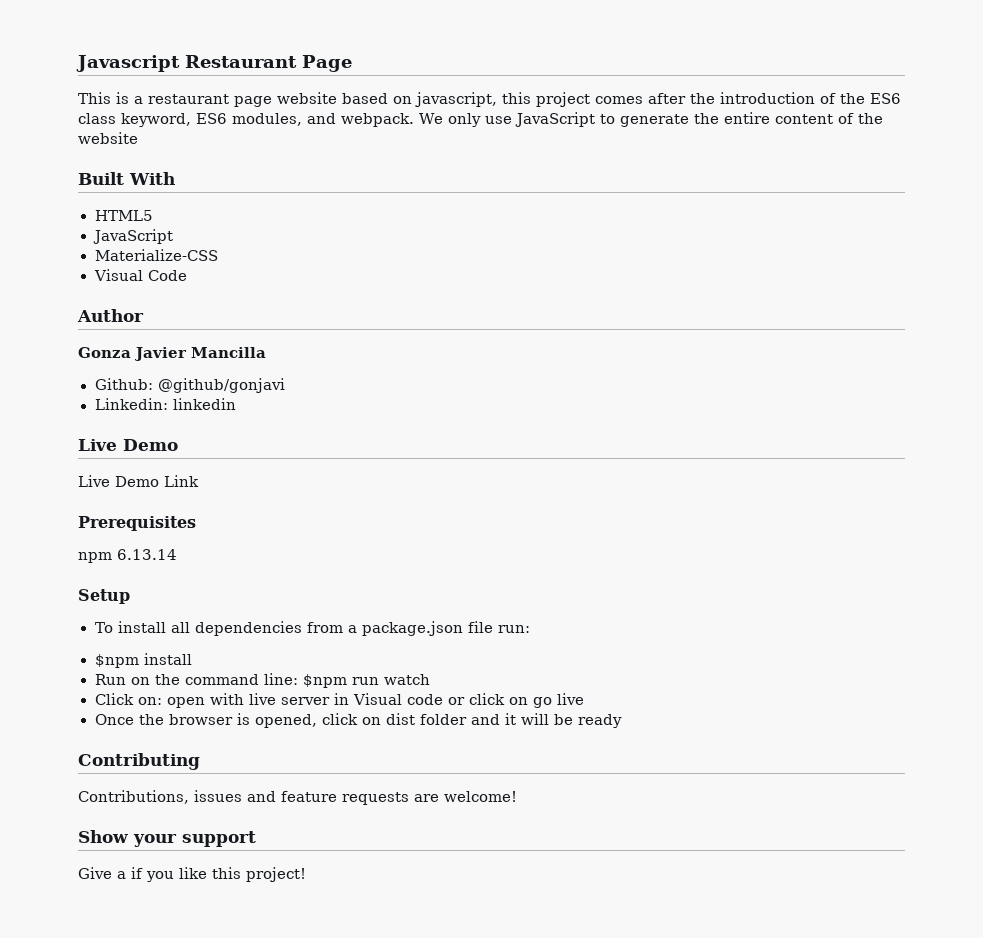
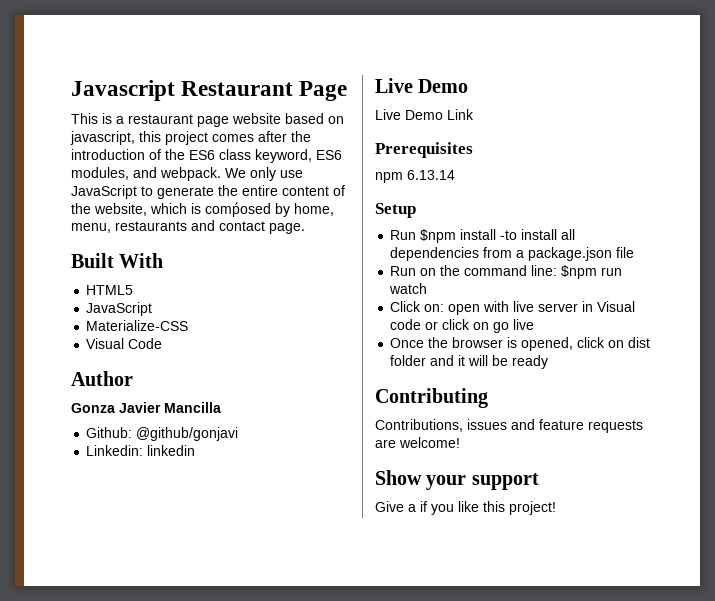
- We only use JavaScript to generate the entire content of the website
+ We only use JavaScript to generate the entire content of the website, which is comṕosed by home, menu, restaurants and contact page.
- To install all dependencies from a package.json file run:
- $npm install
+ Run $npm install -to install all dependencies from a package.json file

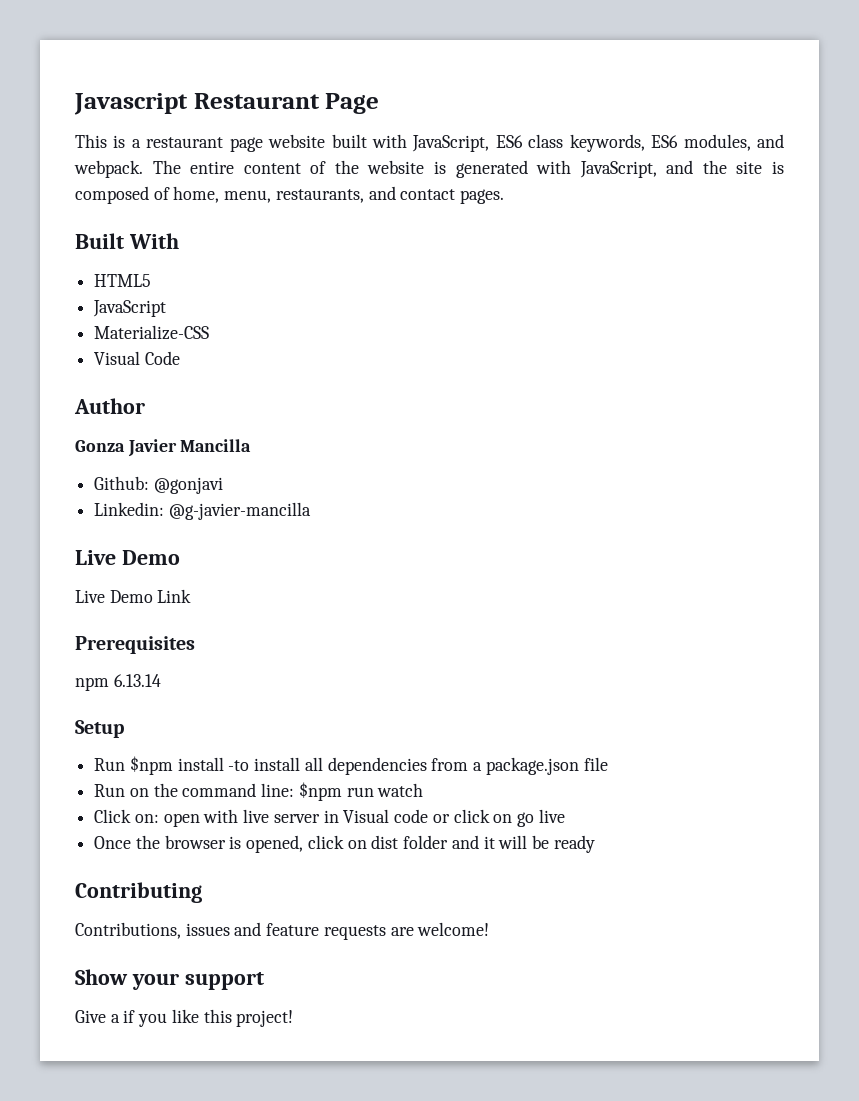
- This is a restaurant page website based on javascript, this project comes after the introduction of the ES6 class keyword, ES6 modules, and webpack.
+ This is a restaurant page website built with JavaScript, ES6 class keywords, ES6 modules, and webpack.
- We only use JavaScript to generate the entire content of the website, which is comṕosed by home, menu, restaurants and contact page.
+ The entire content of the website is generated with JavaScript, and the site is composed of home, menu, restaurants, and contact pages.
- Github: @github/gonjavi
+ Github: @gonjavi
- Linkedin: linkedin
+ Linkedin: @g-javier-mancilla

